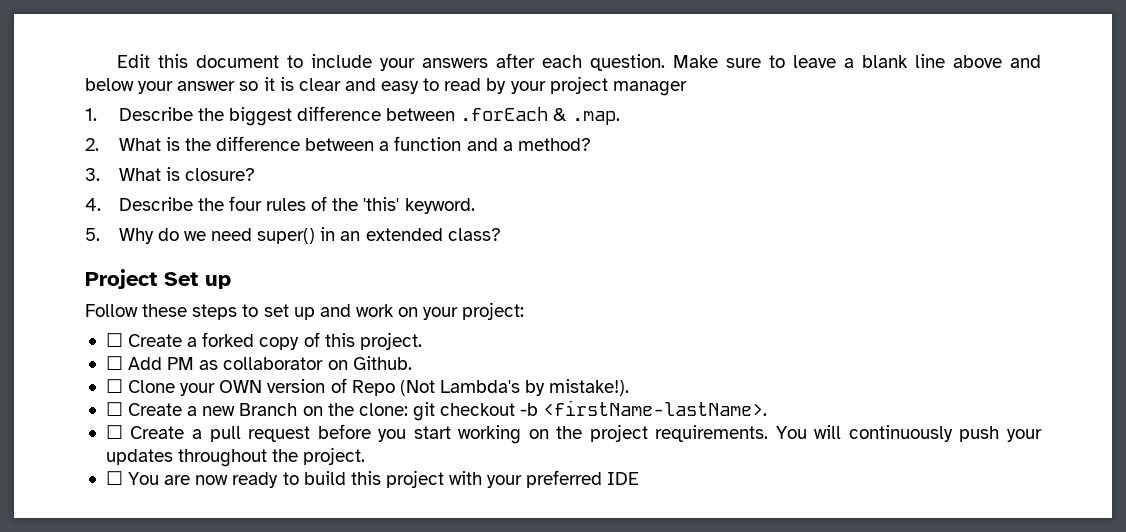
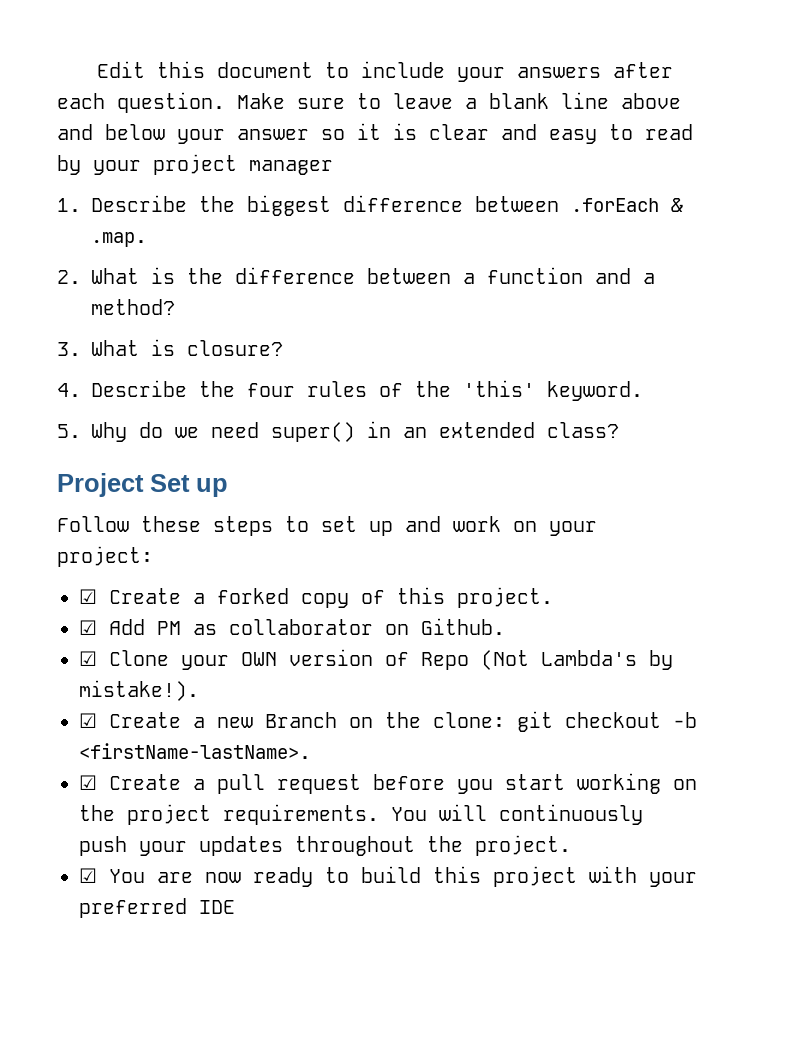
- ☐ Create a forked copy of this project.
+ ☑ Create a forked copy of this project.
- ☐ Add PM as collaborator on Github.
+ ☑ Add PM as collaborator on Github.
- ☐ Clone your OWN version of Repo (Not Lambda's by mistake!).
+ ☑ Clone your OWN version of Repo (Not Lambda's by mistake!).
- ☐ Create a new Branch on the clone: git checkout -b <firstName-lastName>.
+ ☑ Create a new Branch on the clone: git checkout -b <firstName-lastName>.
- ☐ Create a pull request before you start working on the project requirements.
+ ☑ Create a pull request before you start working on the project requirements.
- ☐ You are now ready to build this project with your preferred IDE
+ ☑ You are now ready to build this project with your preferred IDE

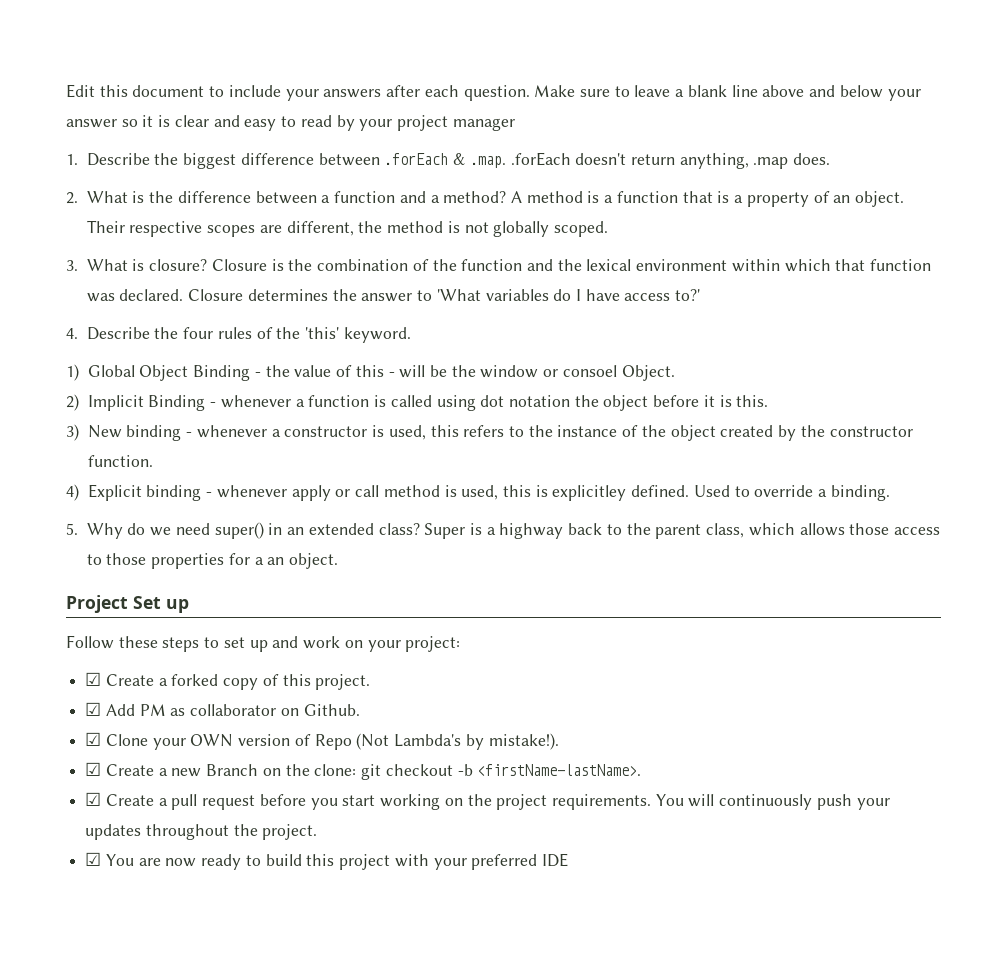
- 1. Describe the biggest difference between .forEach & .map.
+ 1. Describe the biggest difference between .forEach & .map. .forEach doesn't return anything, .map does.
- 2. What is the difference between a function and a method?
- 3. What is closure?
+ 2. What is the difference between a function and a method? A method is a function that is a property of an object. Their respective scopes are different, the method is not globally scoped.
+ 3. What is closure? Closure is the combination of the function and the lexical environment within which that function was declared. Closure determines the answer to 'What variables do I have access to?'
+ 1) Global Object Binding - the value of this - will be the window or consoel Object.
+ 2) Implicit Binding - whenever a function is called using dot notation the object before it is this.
+ 3) New binding - whenever a constructor is used, this refers to the instance of the object created by the constructor function.
+ 4) Explicit binding - whenever apply or call method is used, this is explicitley defined. Used to override a binding.
+ Super is a highway back to the parent class, which allows those access to those properties for a an object.

